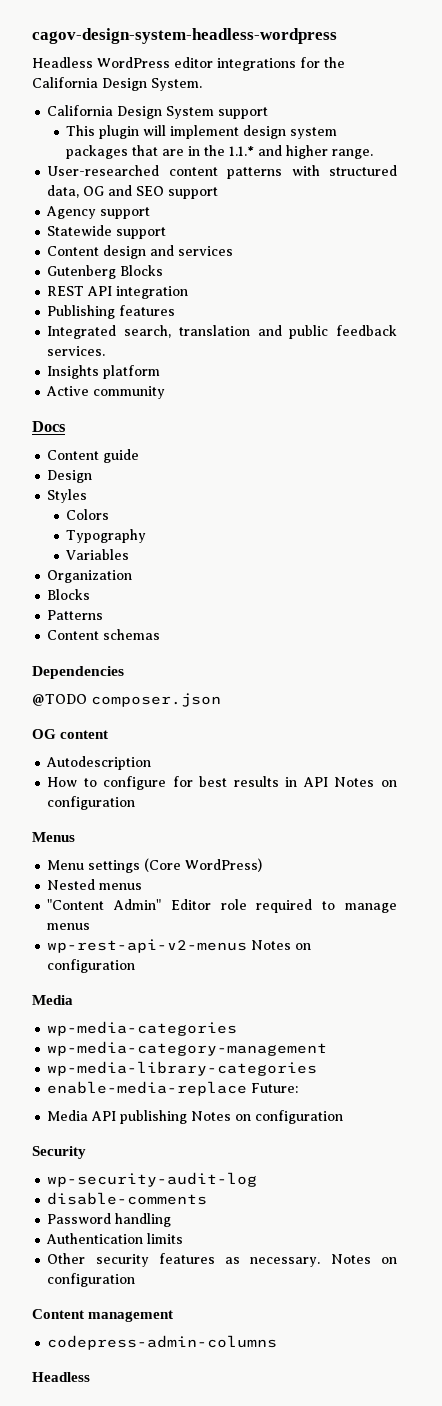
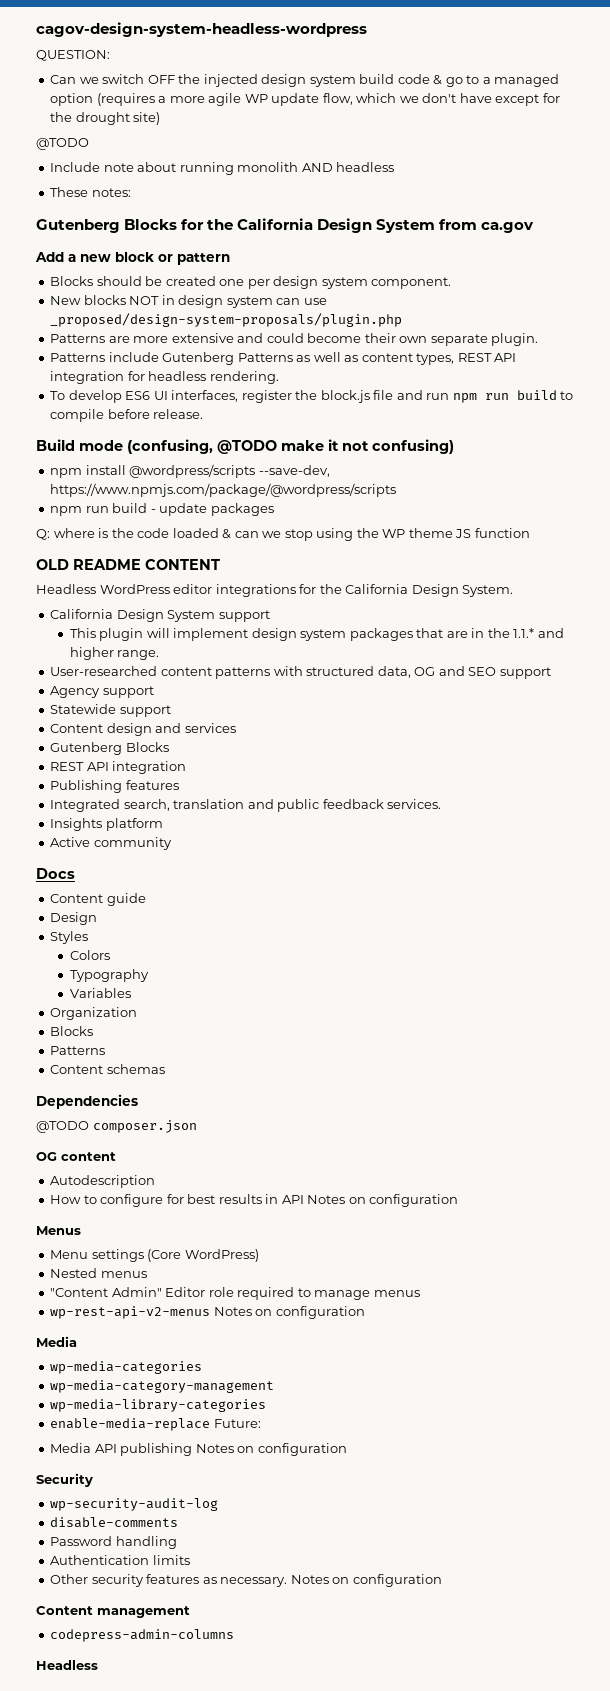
+ QUESTION:
+ Can we switch OFF the injected design system build code & go to a managed option (requires a more agile WP update flow, which we don't have except for the drought site)
+ @TODO
+ Include note about running monolith AND headless
+ These notes:
+ Gutenberg Blocks for the California Design System from ca.gov
+ Add a new block or pattern
+ Blocks should be created one per design system component.
+ New blocks NOT in design system can use _proposed/design-system-proposals/plugin.php
+ Patterns are more extensive and could become their own separate plugin.
+ Patterns include Gutenberg Patterns as well as content types, REST API integration for headless rendering.
+ To develop ES6 UI interfaces, register the block.js file and run npm run build to compile before release.
+ Build mode (confusing, @TODO make it not confusing)
+ npm install @wordpress/scripts --save-dev, https://www.npmjs.com/package/@wordpress/scripts
+ npm run build - update packages
+ Q: where is the code loaded & can we stop using the WP theme JS function
+ OLD README CONTENT

